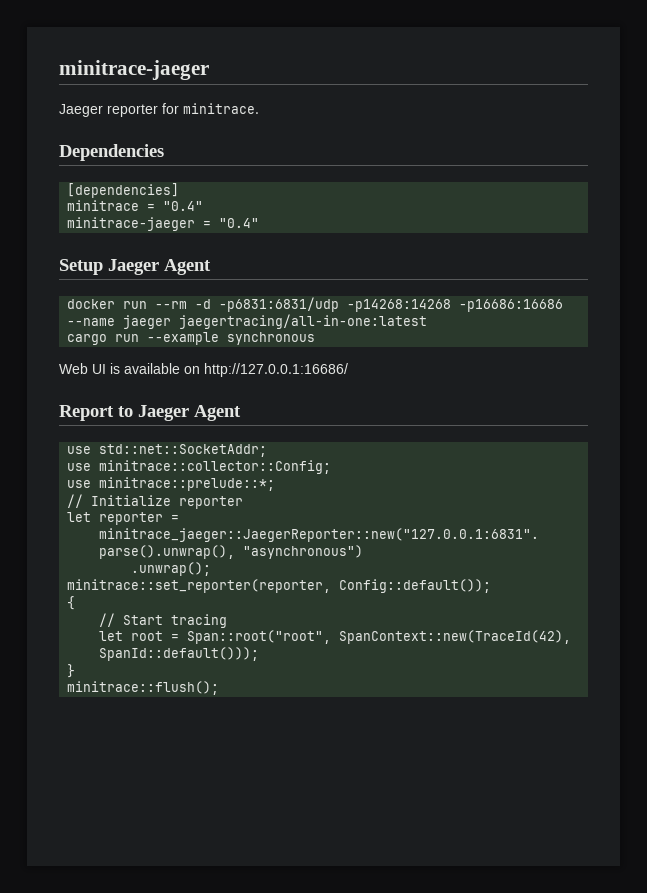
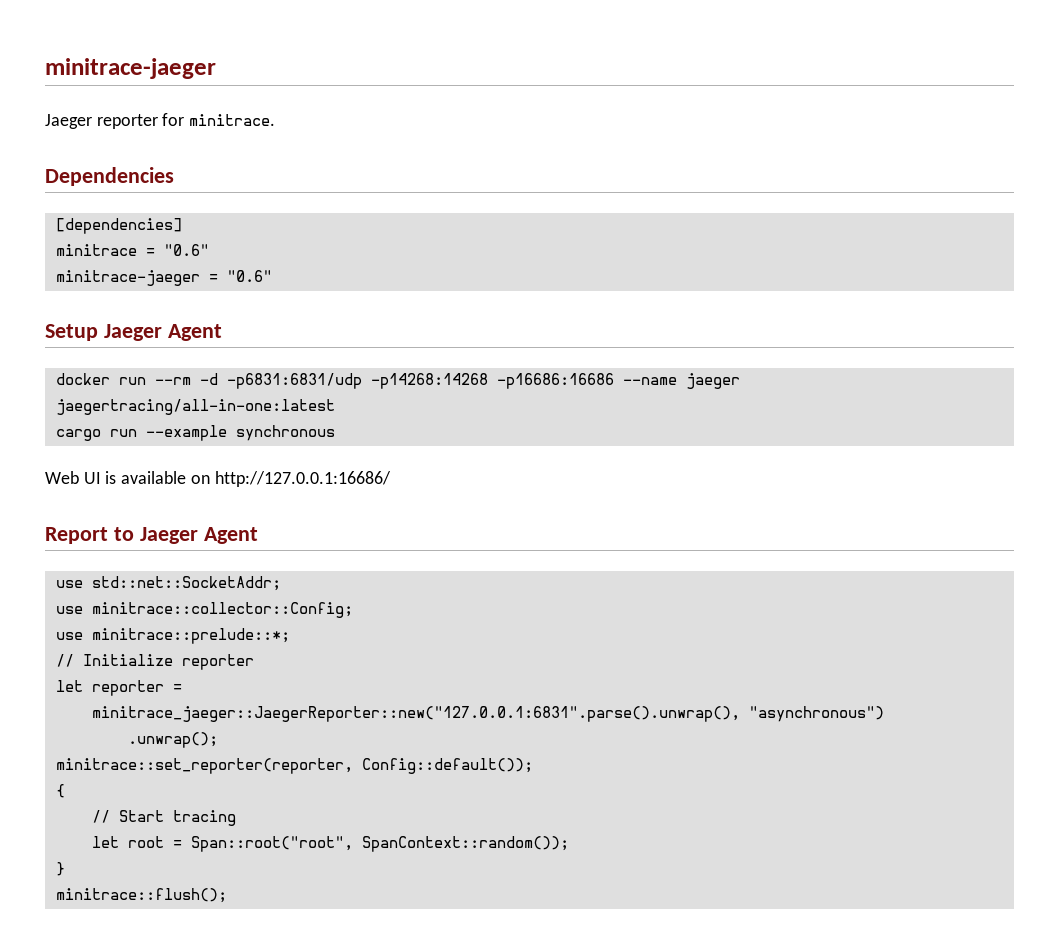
- minitrace = "0.4"
+ minitrace = "0.6"
- minitrace-jaeger = "0.4"
+ minitrace-jaeger = "0.6"
- let root = Span::root("root", SpanContext::new(TraceId(42), SpanId::default()));
+ let root = Span::root("root", SpanContext::random());

